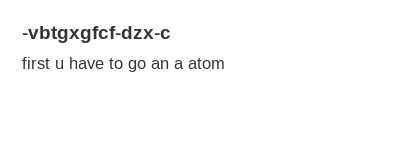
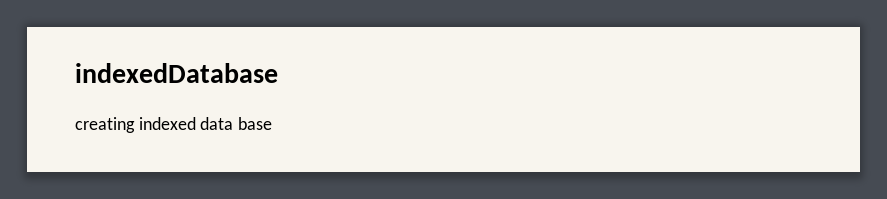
- -vbtgxgfcf-dzx-c
- first u have to go an a atom
+ indexedDatabase
+ creating indexed data base

